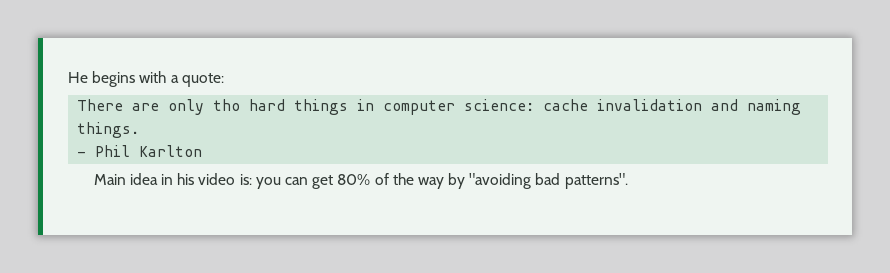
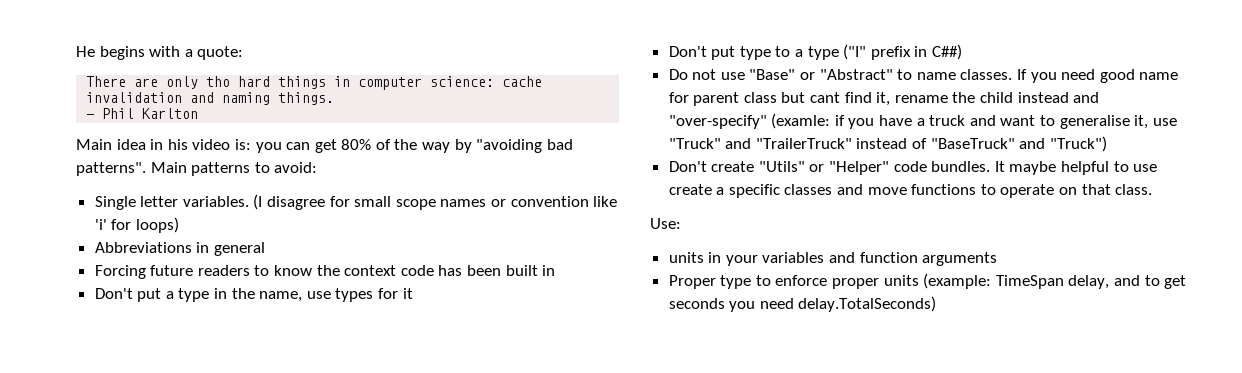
+ Main patterns to avoid:
+ Single letter variables. (I disagree for small scope names or convention like 'i' for loops)
+ Abbreviations in general
+ Forcing future readers to know the context code has been built in
+ Don't put a type in the name, use types for it
+ Don't put type to a type ("I" prefix in C##)
+ Do not use "Base" or "Abstract" to name classes. If you need good name for parent class but cant find it, rename the child instead and "over-specify" (examle: if you have a truck and want to generalise it, use "Truck" and "TrailerTruck" instead of "BaseTruck" and "Truck")
+ Don't create "Utils" or "Helper" code bundles. It maybe helpful to use create a specific classes and move functions to operate on that class.
+ Use:
+ units in your variables and function arguments
+ Proper type to enforce proper units (example: TimeSpan delay, and to get seconds you need delay.TotalSeconds)

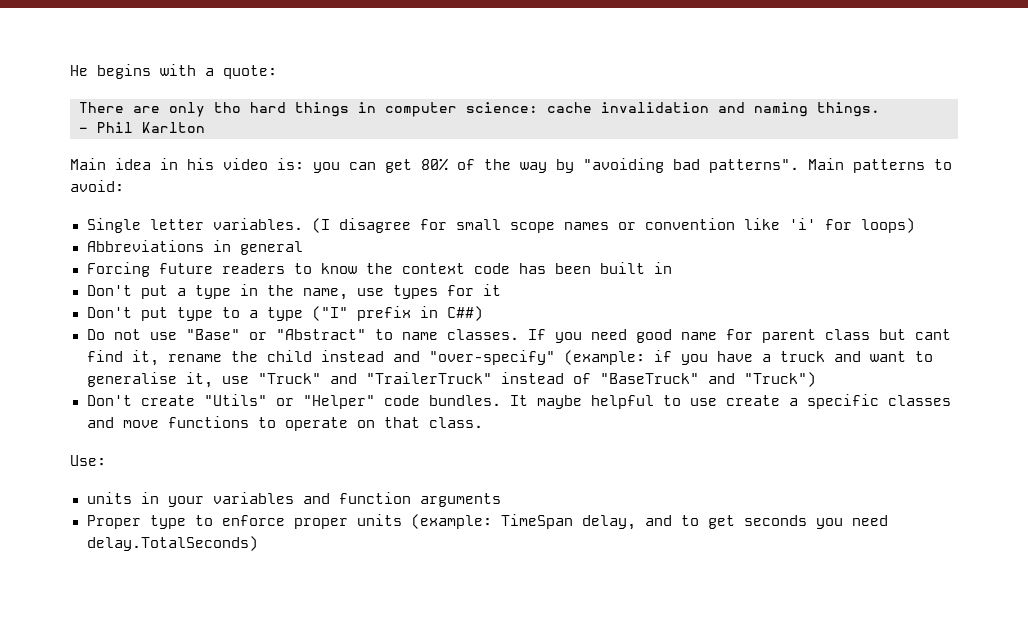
- If you need good name for parent class but cant find it, rename the child instead and "over-specify" (examle: if you have a truck and want to generalise it, use "Truck" and "TrailerTruck" instead of "BaseTruck" and "Truck")
+ If you need good name for parent class but cant find it, rename the child instead and "over-specify" (example: if you have a truck and want to generalise it, use "Truck" and "TrailerTruck" instead of "BaseTruck" and "Truck")

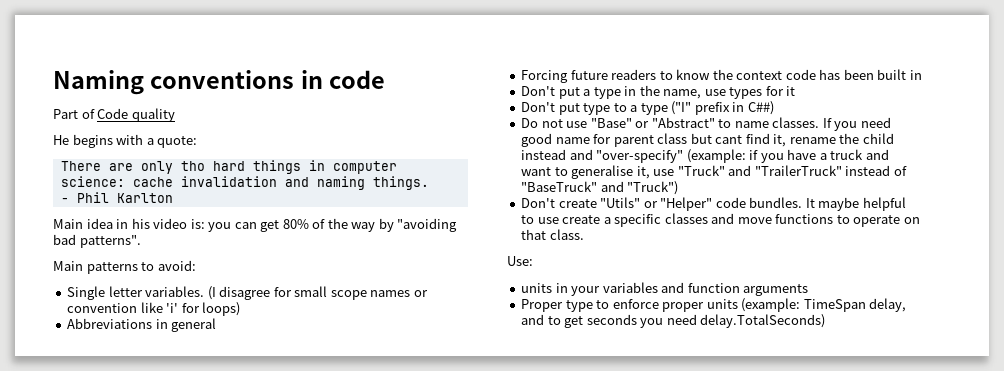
+ Naming conventions in code
+ Part of Code quality
- Main idea in his video is: you can get 80% of the way by "avoiding bad patterns". Main patterns to avoid:
+ Main idea in his video is: you can get 80% of the way by "avoiding bad patterns".
+ Main patterns to avoid:

